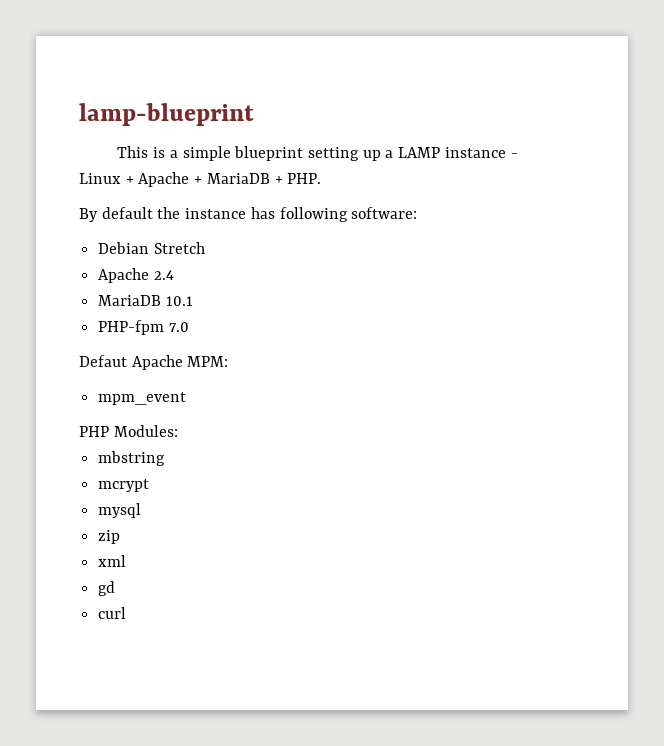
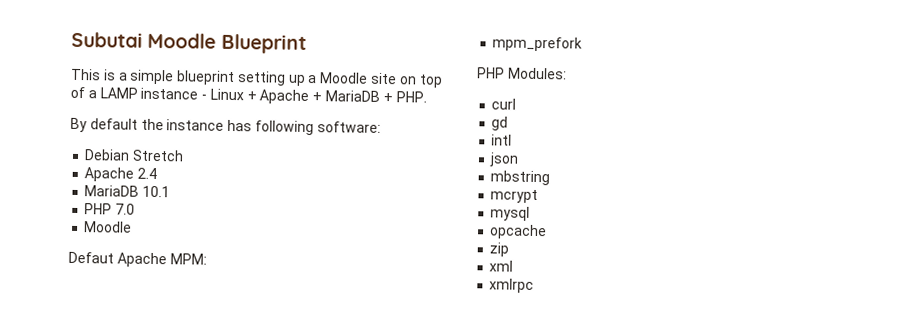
- lamp-blueprint
+ Subutai Moodle Blueprint
- This is a simple blueprint setting up a LAMP instance - Linux + Apache + MariaDB + PHP.
+ This is a simple blueprint setting up a Moodle site on top of a LAMP instance - Linux + Apache + MariaDB + PHP.
- PHP-fpm 7.0
+ PHP 7.0
+ Moodle
- mpm_event
+ mpm_prefork
+ curl
+ gd
+ intl
+ json
+ opcache
- gd
- curl
+ xmlrpc

